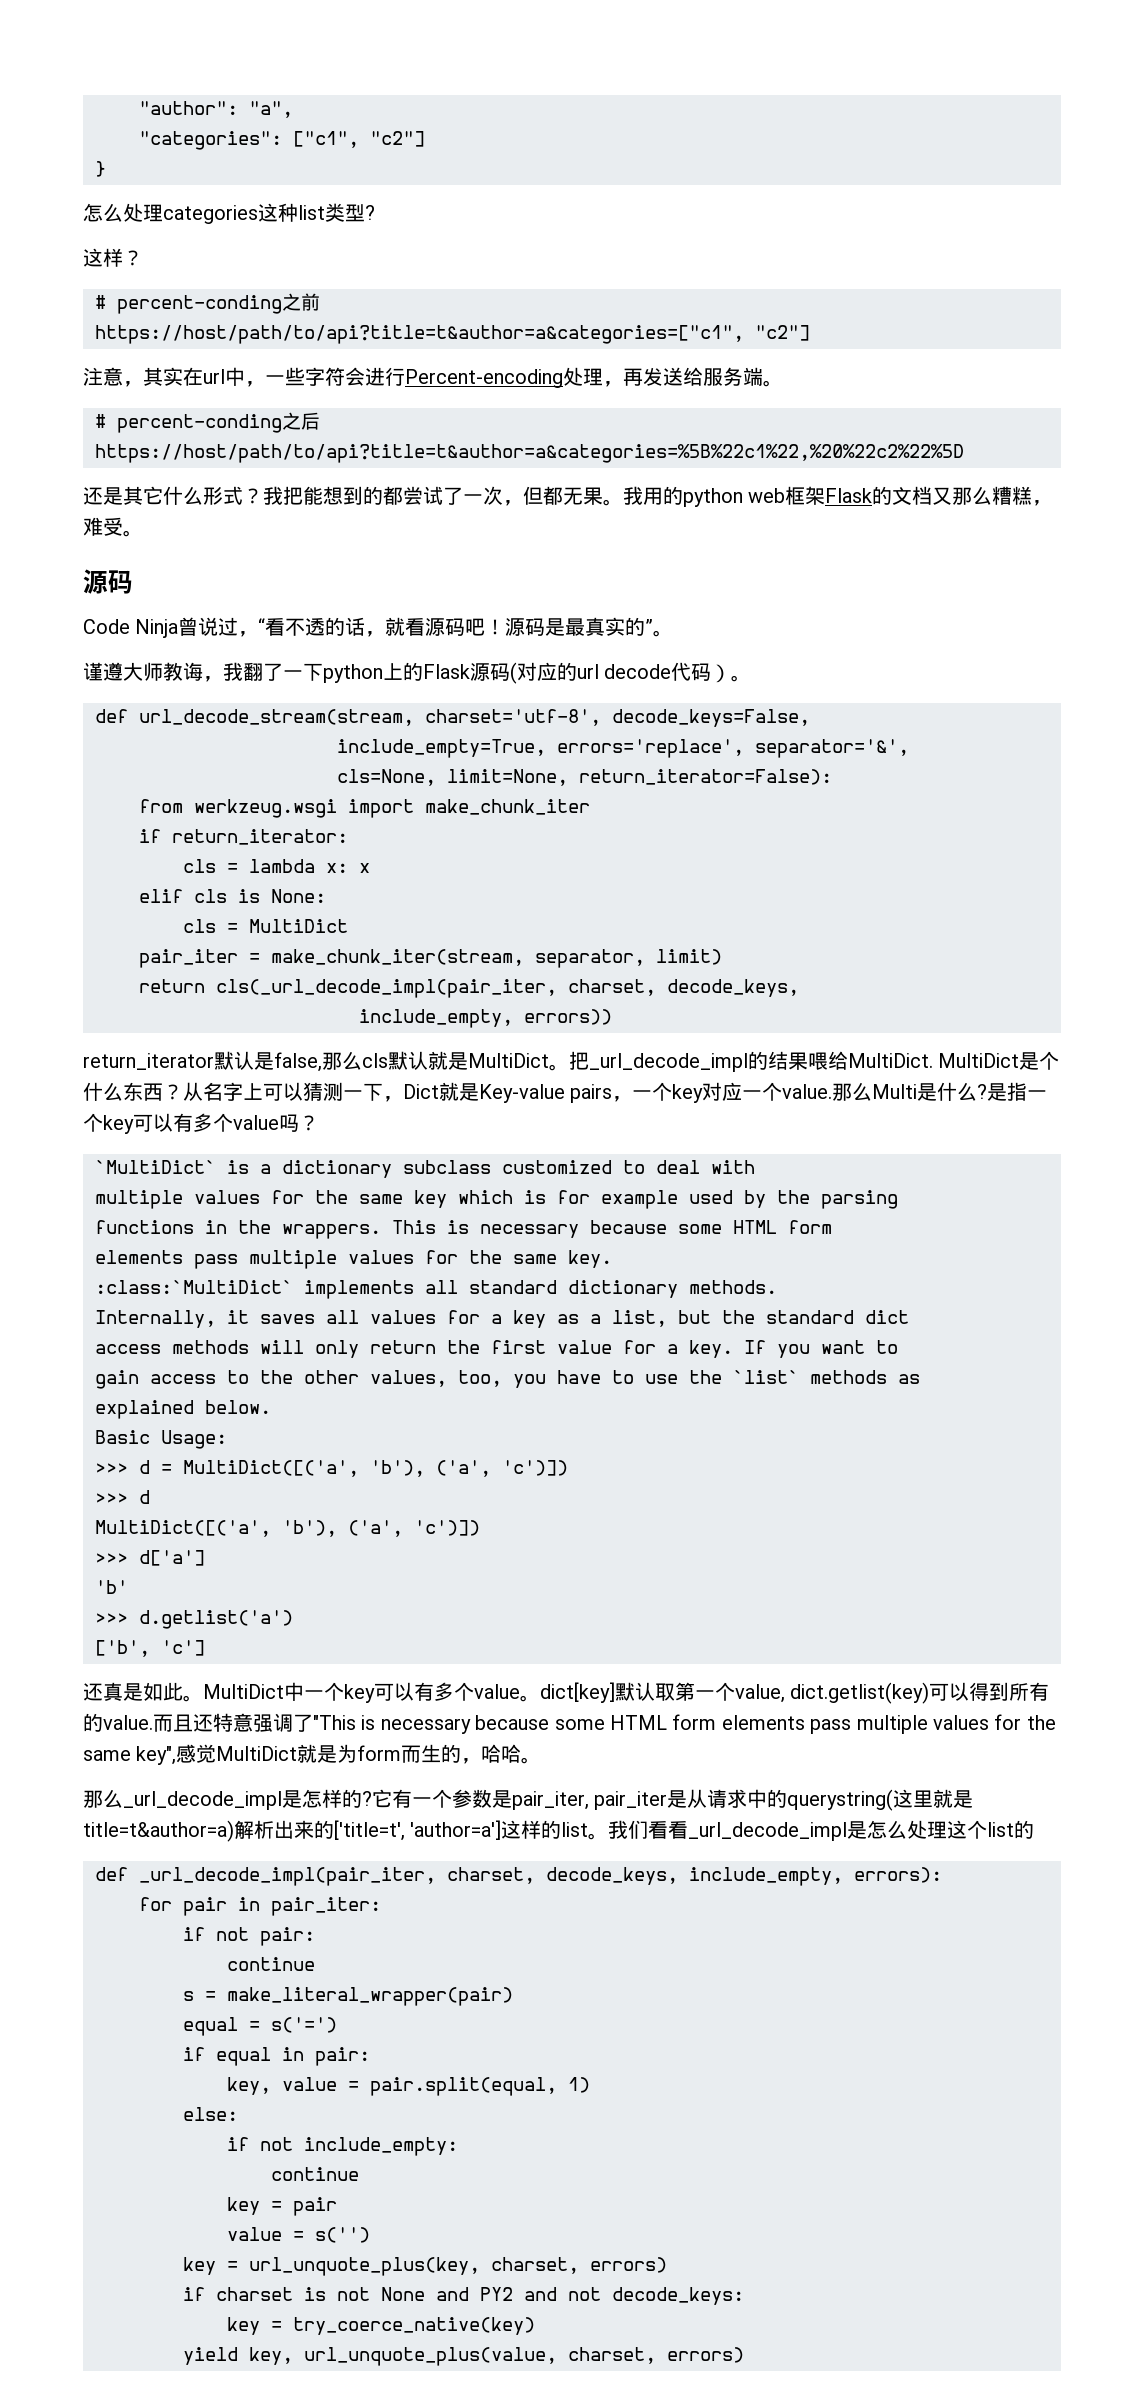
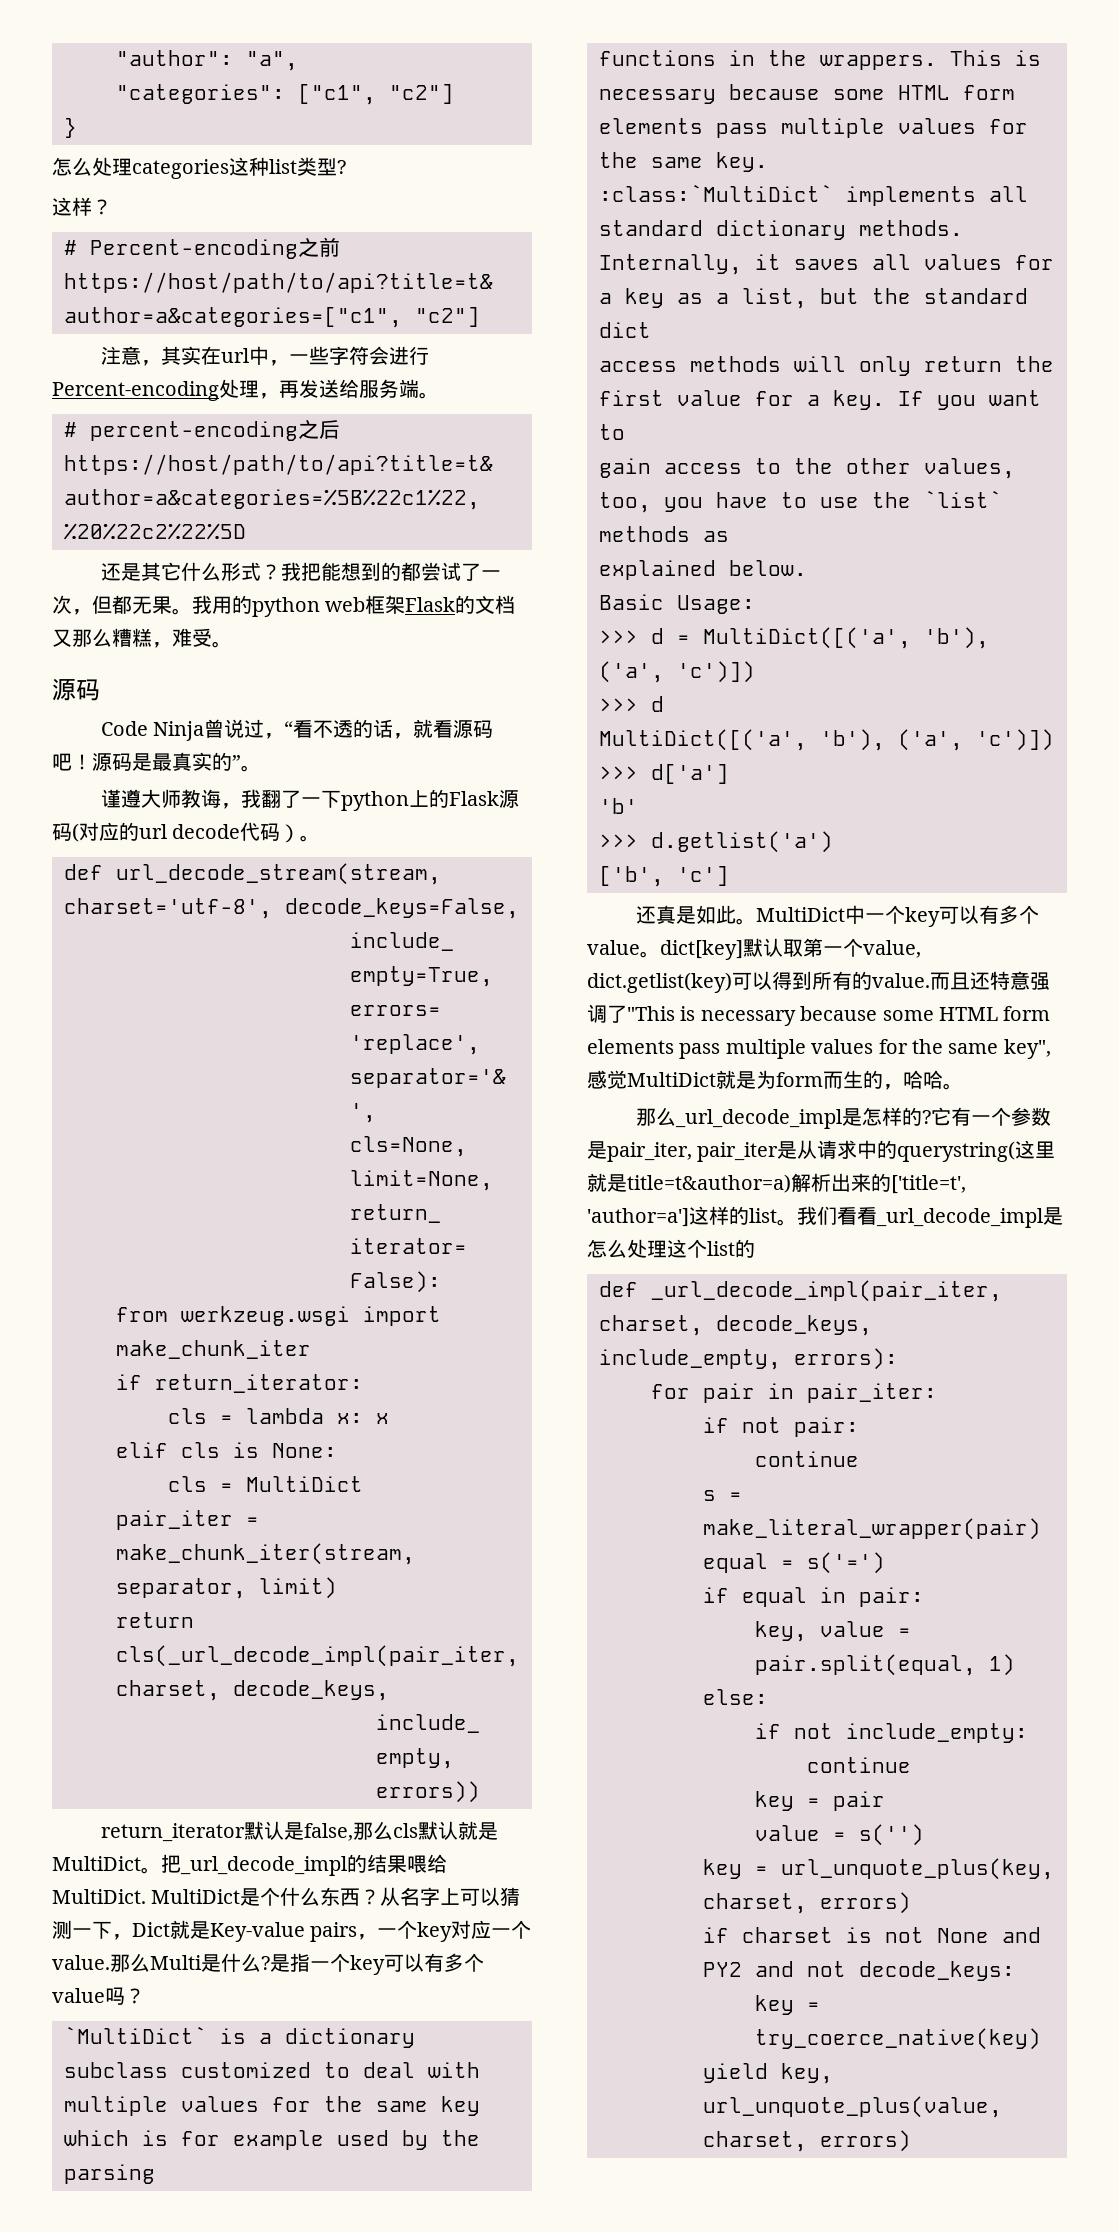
- # percent-conding之前
+ # Percent-encoding之前
- # percent-conding之后
+ # percent-encoding之后

